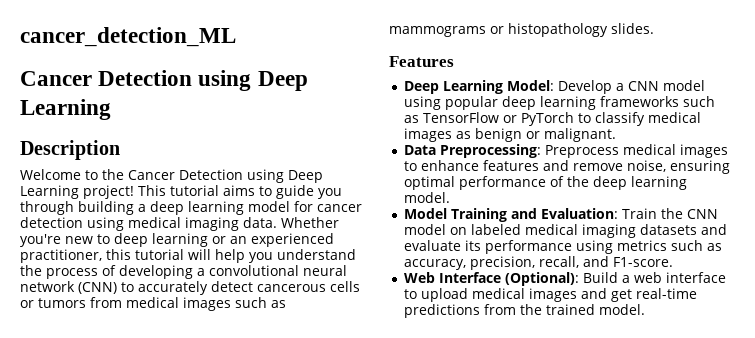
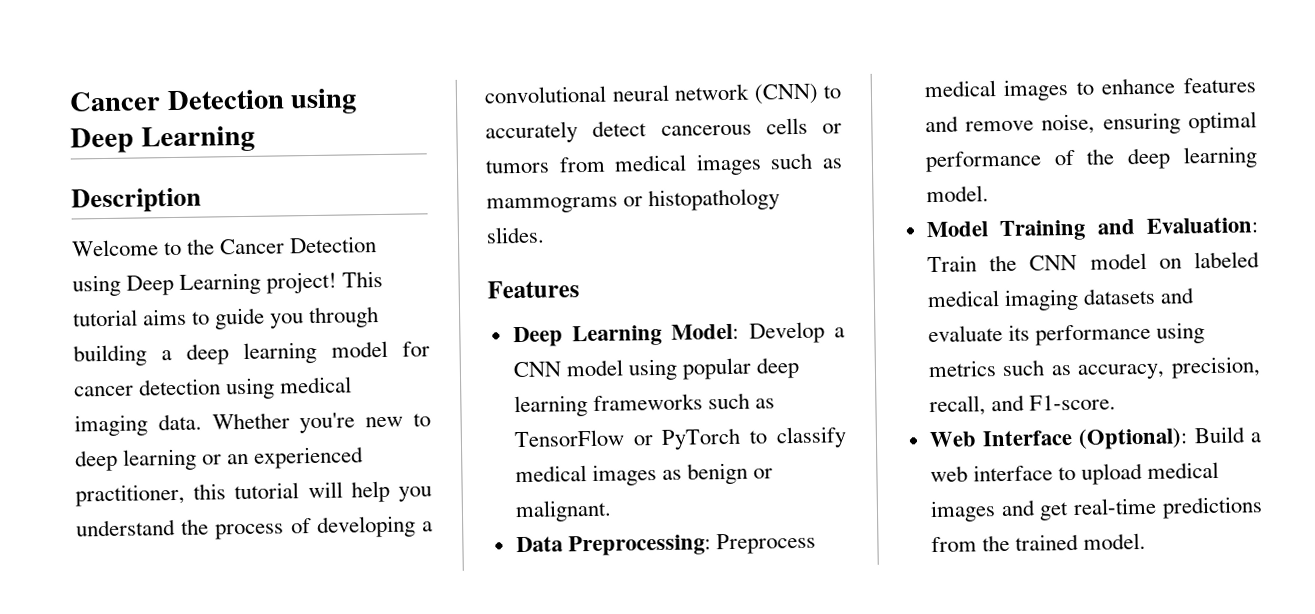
- cancer_detection_ML

